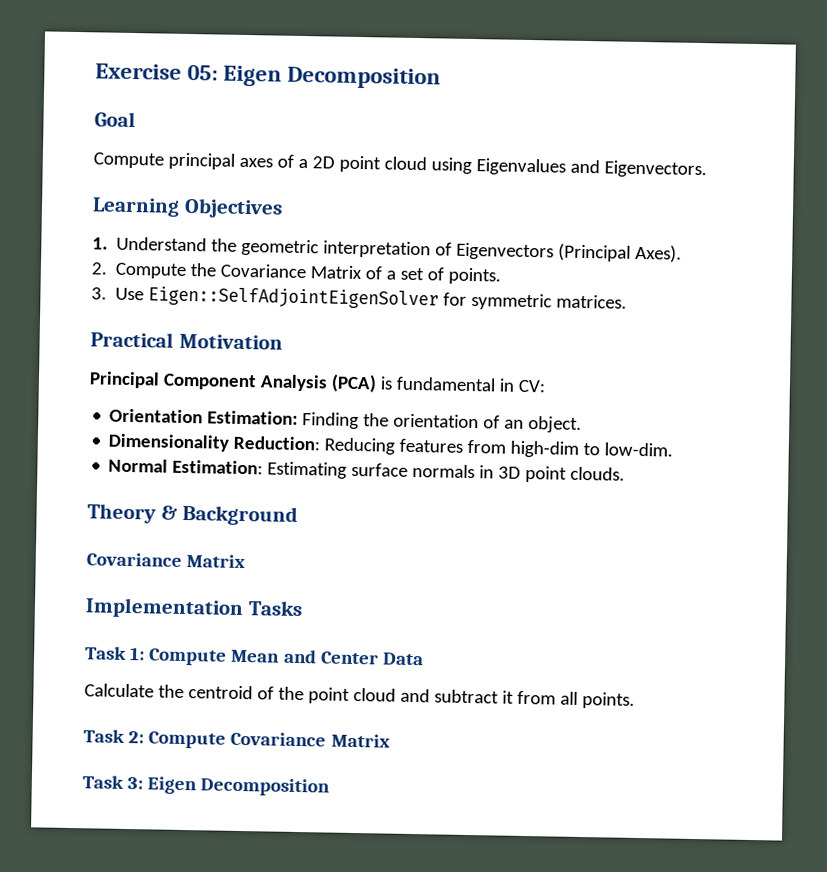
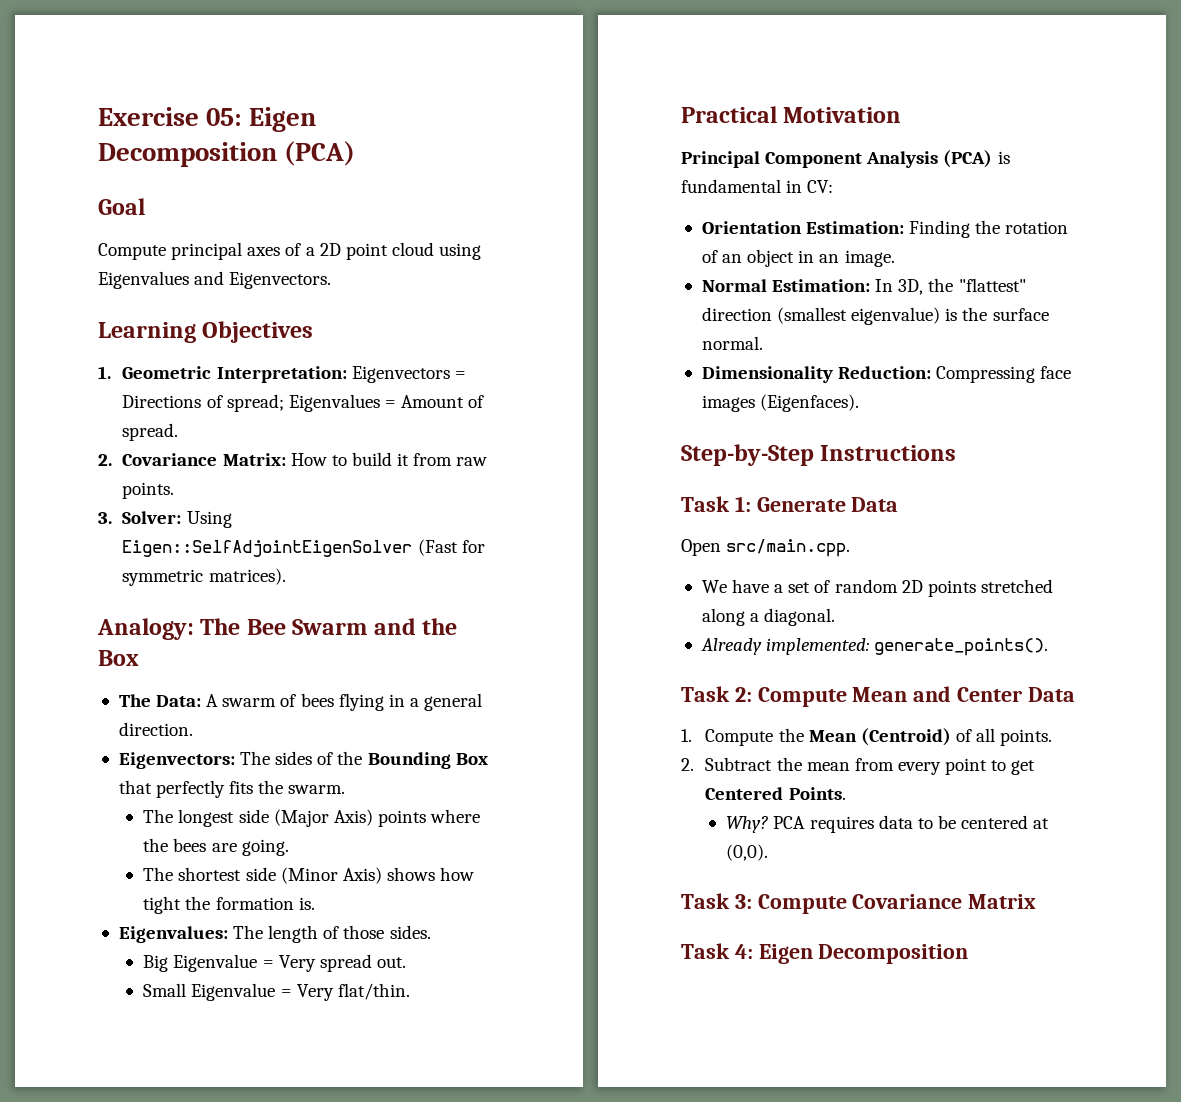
- Exercise 05: Eigen Decomposition
+ Exercise 05: Eigen Decomposition (PCA)
- 1. Understand the geometric interpretation of Eigenvectors (Principal Axes).
- 2. Compute the Covariance Matrix of a set of points.
- 3. Use Eigen::SelfAdjointEigenSolver for symmetric matrices.
+ 1. Geometric Interpretation: Eigenvectors = Directions of spread; Eigenvalues = Amount of spread.
+ 2. Covariance Matrix: How to build it from raw points.
+ 3. Solver: Using Eigen::SelfAdjointEigenSolver (Fast for symmetric matrices).
+ Analogy: The Bee Swarm and the Box
+ The Data: A swarm of bees flying in a general direction.
+ Eigenvectors: The sides of the Bounding Box that perfectly fits the swarm.
+ The longest side (Major Axis) points where the bees are going.
+ The shortest side (Minor Axis) shows how tight the formation is.
+ Eigenvalues: The length of those sides.
+ Big Eigenvalue = Very spread out.
+ Small Eigenvalue = Very flat/thin.
- Orientation Estimation: Finding the orientation of an object.
- Dimensionality Reduction: Reducing features from high-dim to low-dim.
- Normal Estimation: Estimating surface normals in 3D point clouds.
- Theory & Background
- Covariance Matrix
- Implementation Tasks
- Task 1: Compute Mean and Center Data
+ Orientation Estimation: Finding the rotation of an object in an image.
+ Normal Estimation: In 3D, the "flattest" direction (smallest eigenvalue) is the surface normal.
+ Dimensionality Reduction: Compressing face images (Eigenfaces).
+ Step-by-Step Instructions
+ Task 1: Generate Data
+ Open src/main.cpp.
+ We have a set of random 2D points stretched along a diagonal.
+ Already implemented: generate_points().
+ Task 2: Compute Mean and Center Data
- Calculate the centroid of the point cloud and subtract it from all points.
- Task 2: Compute Covariance Matrix
+ 1. Compute the Mean (Centroid) of all points.
+ 2. Subtract the mean from every point to get Centered Points.
+ Why? PCA requires data to be centered at (0,0).
+ Task 3: Compute Covariance Matrix
- Task 3: Eigen Decomposition
+ Task 4: Eigen Decomposition

